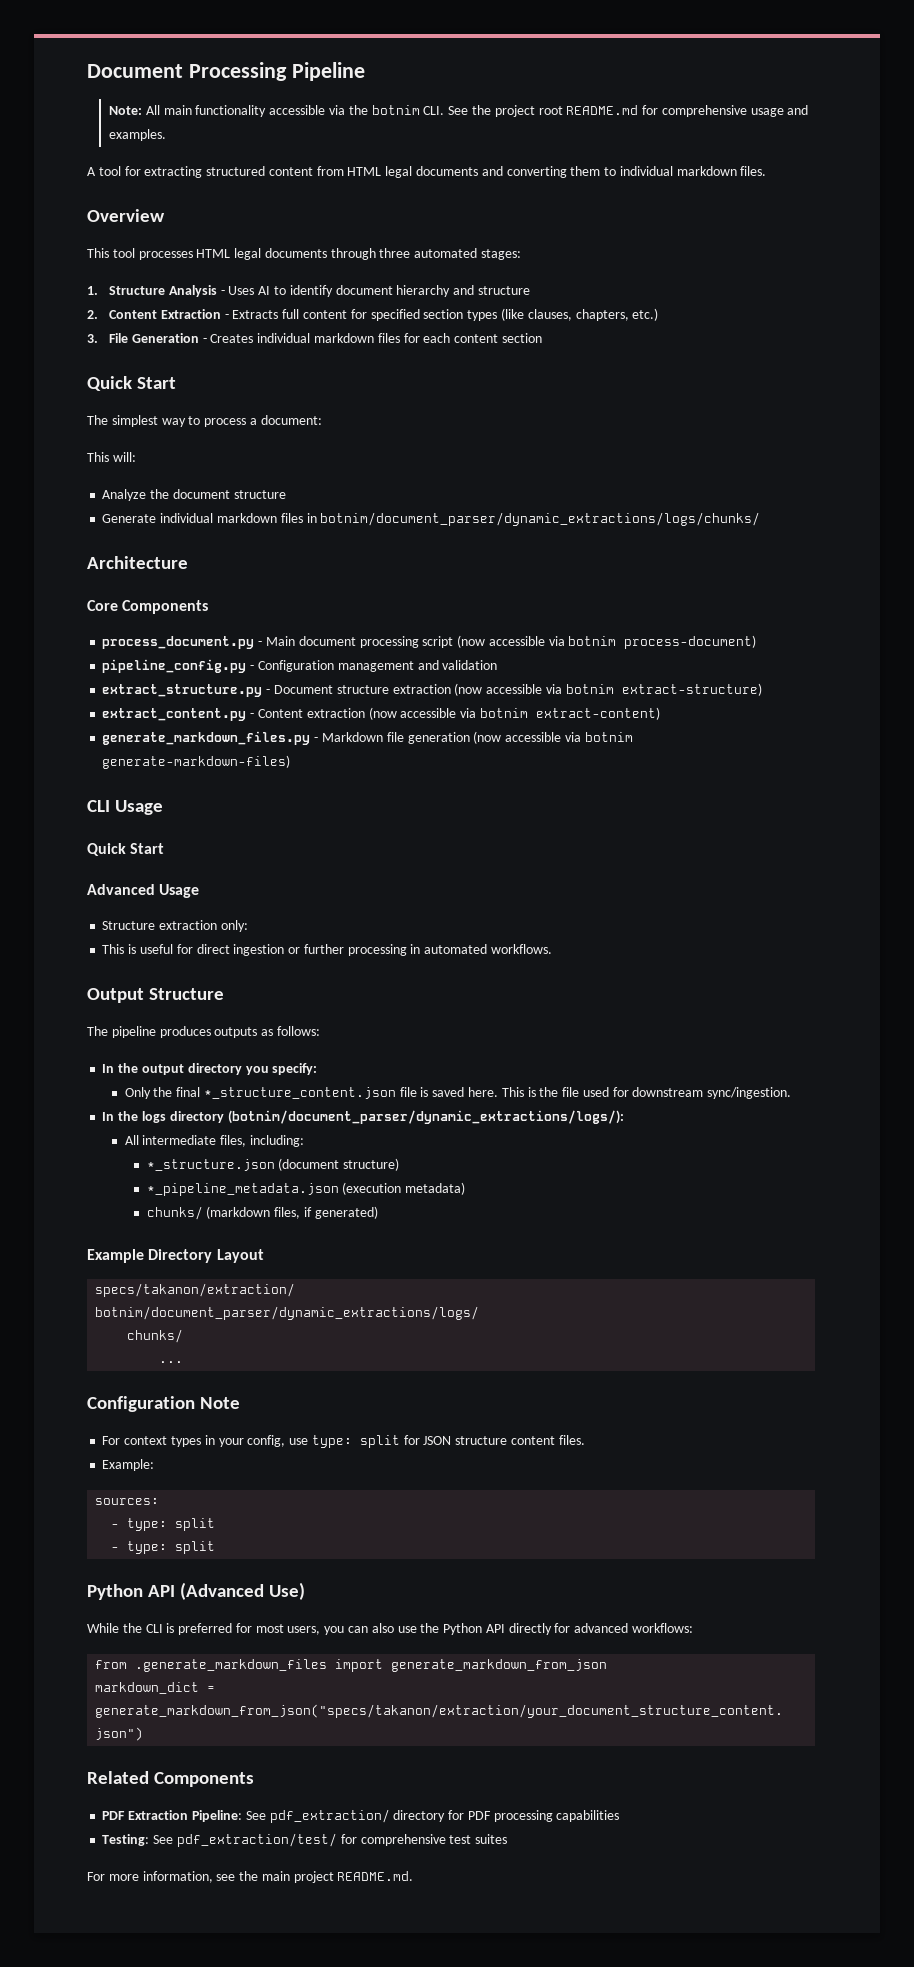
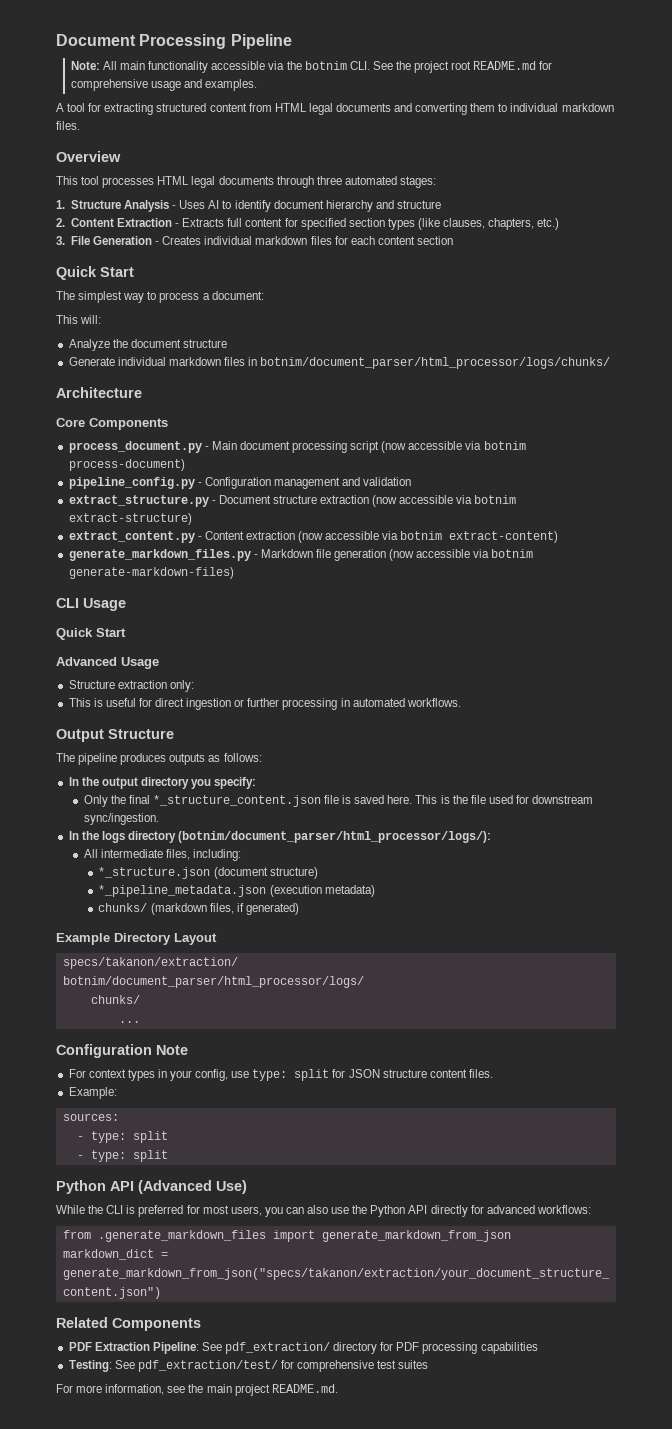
- Generate individual markdown files in botnim/document_parser/dynamic_extractions/logs/chunks/
+ Generate individual markdown files in botnim/document_parser/html_processor/logs/chunks/
- In the logs directory (botnim/document_parser/dynamic_extractions/logs/):
+ In the logs directory (botnim/document_parser/html_processor/logs/):
- botnim/document_parser/dynamic_extractions/logs/
+ botnim/document_parser/html_processor/logs/

